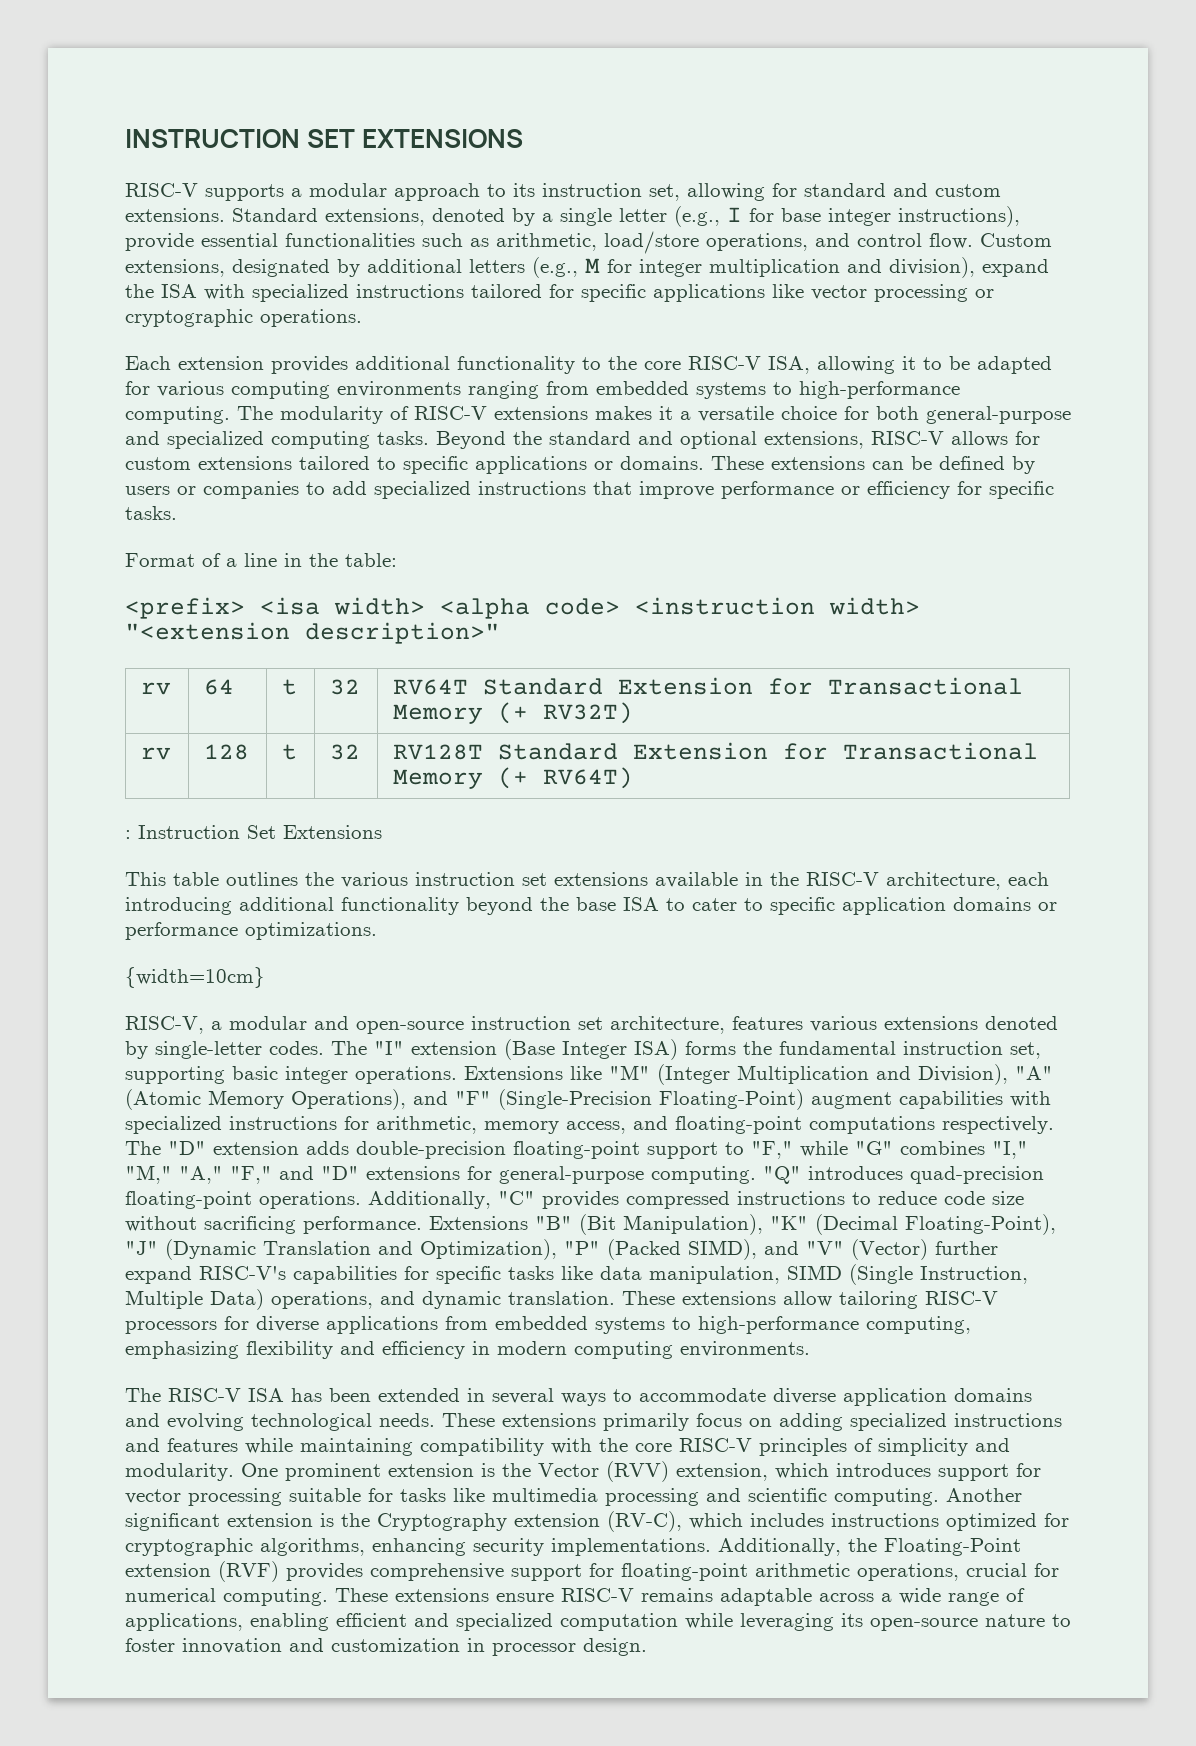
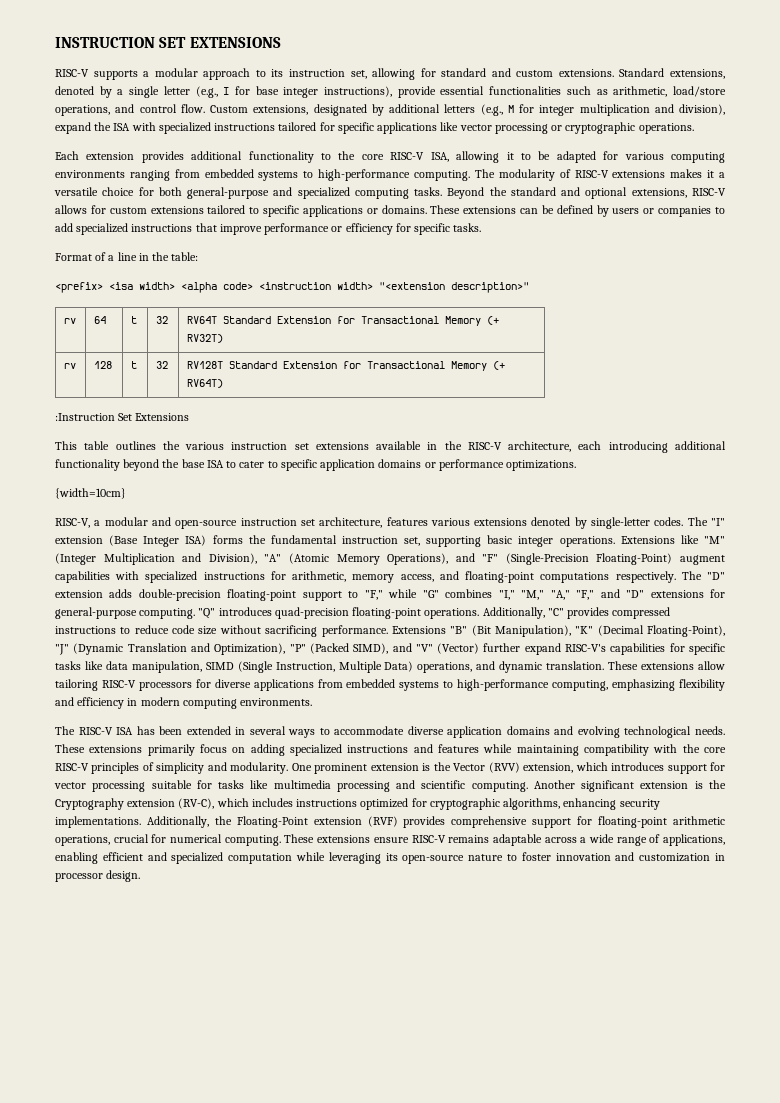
- : Instruction Set Extensions
+ :Instruction Set Extensions

